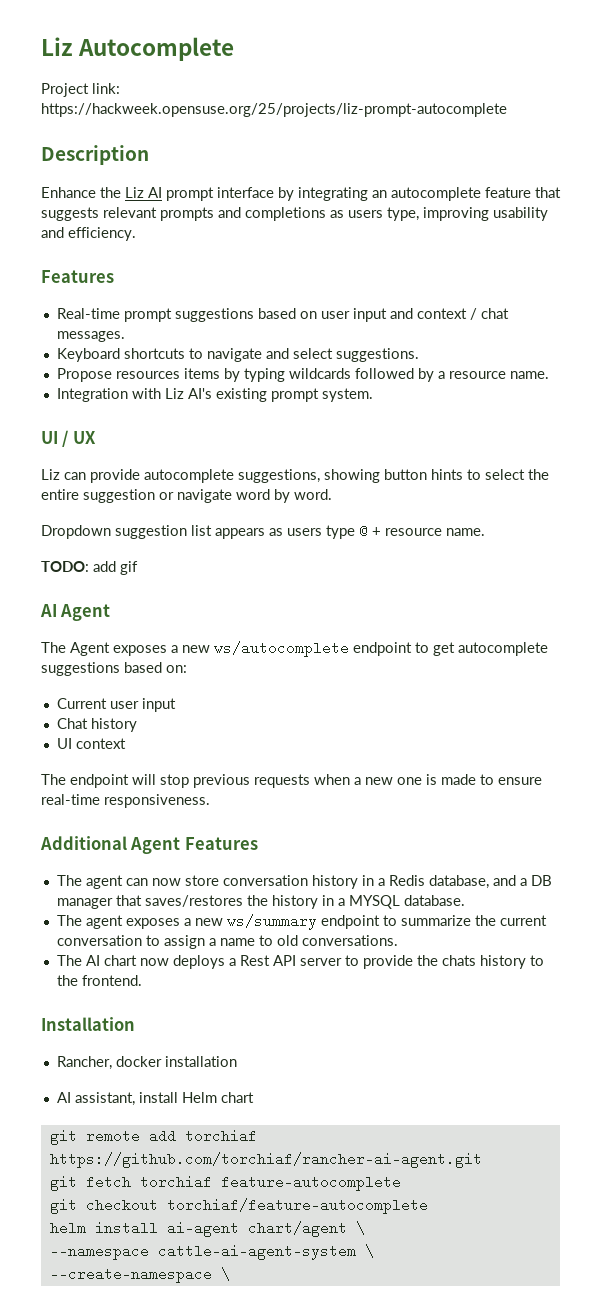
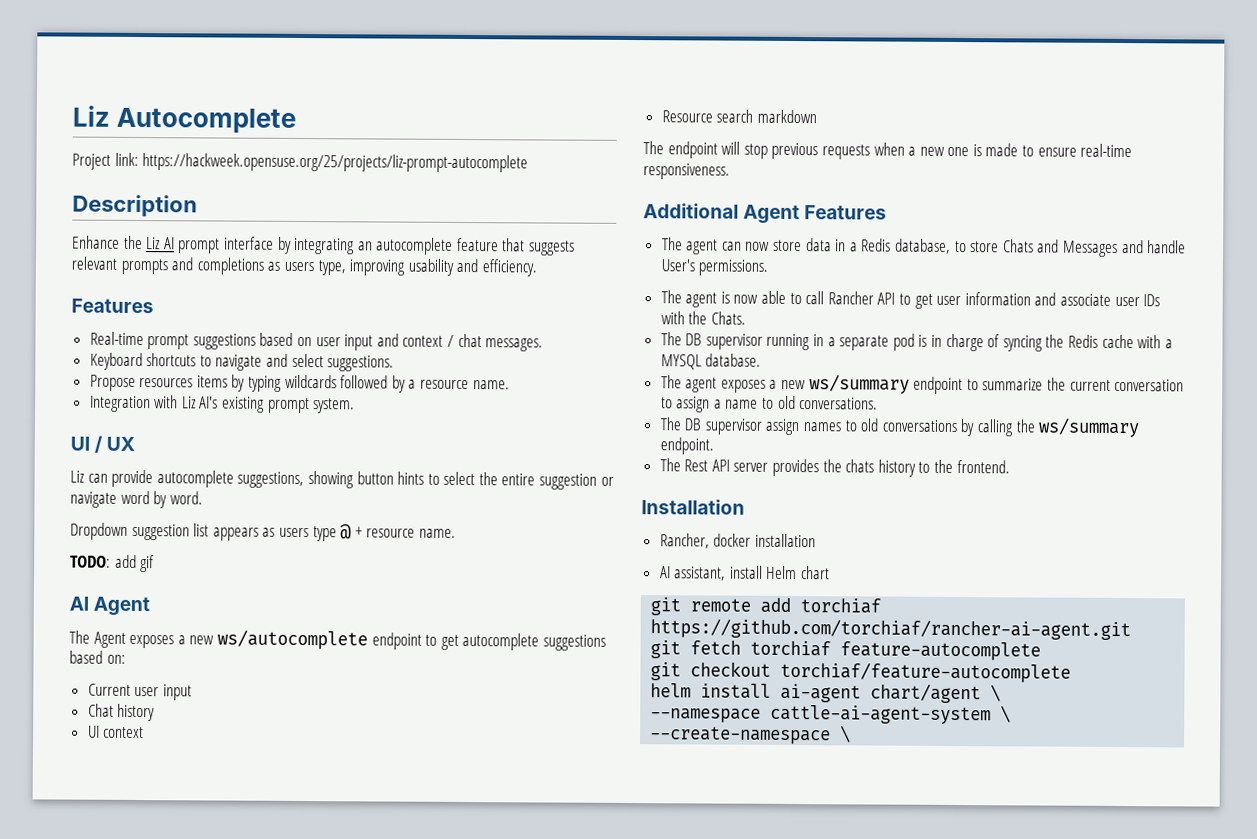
+ Resource search markdown
- The agent can now store conversation history in a Redis database, and a DB manager that saves/restores the history in a MYSQL database.
+ The agent can now store data in a Redis database, to store Chats and Messages and handle User's permissions.
+ The agent is now able to call Rancher API to get user information and associate user IDs with the Chats.
+ The DB supervisor running in a separate pod is in charge of syncing the Redis cache with a MYSQL database.
- The AI chart now deploys a Rest API server to provide the chats history to the frontend.
+ The DB supervisor assign names to old conversations by calling the ws/summary endpoint.
+ The Rest API server provides the chats history to the frontend.

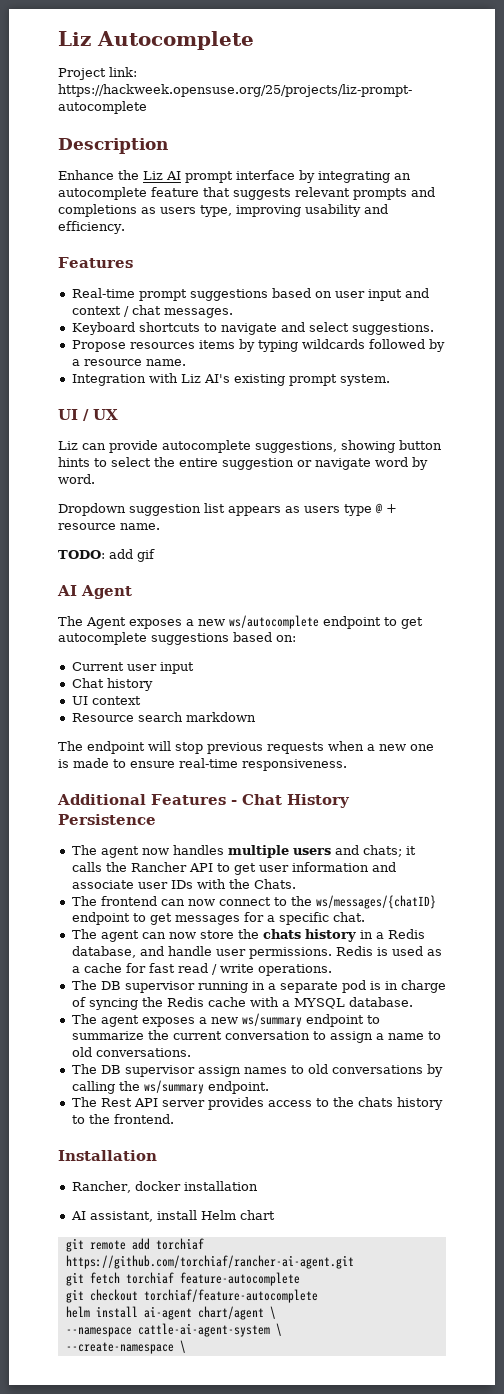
- Additional Agent Features
- The agent can now store data in a Redis database, to store Chats and Messages and handle User's permissions.
- The agent is now able to call Rancher API to get user information and associate user IDs with the Chats.
+ Additional Features - Chat History Persistence
+ The agent now handles multiple users and chats; it calls the Rancher API to get user information and associate user IDs with the Chats.
+ The frontend can now connect to the ws/messages/{chatID} endpoint to get messages for a specific chat.
+ The agent can now store the chats history in a Redis database, and handle user permissions. Redis is used as a cache for fast read / write operations.
- The Rest API server provides the chats history to the frontend.
+ The Rest API server provides access to the chats history to the frontend.

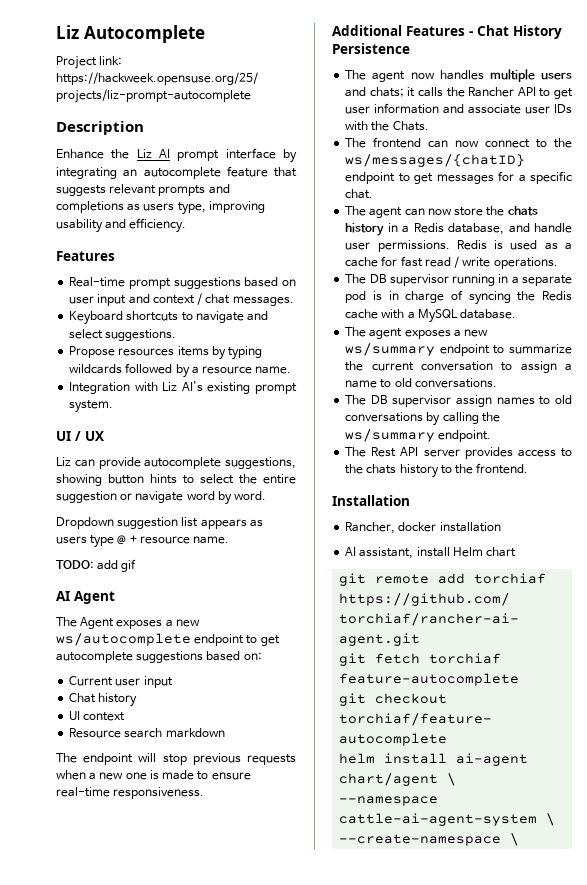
- The DB supervisor running in a separate pod is in charge of syncing the Redis cache with a MYSQL database.
+ The DB supervisor running in a separate pod is in charge of syncing the Redis cache with a MySQL database.

